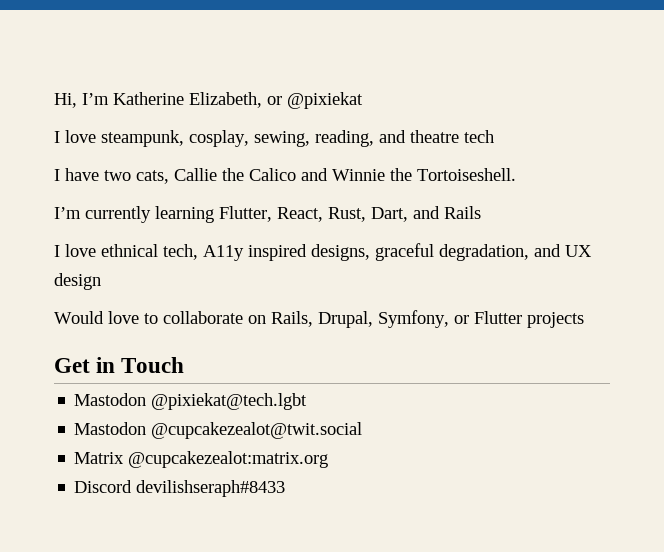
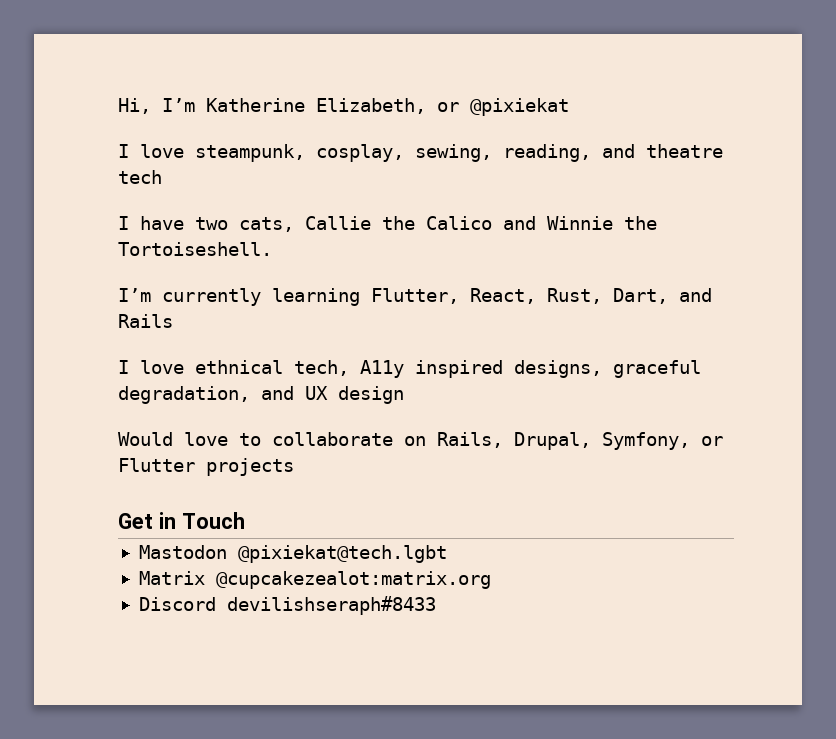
- Mastodon @cupcakezealot@twit.social

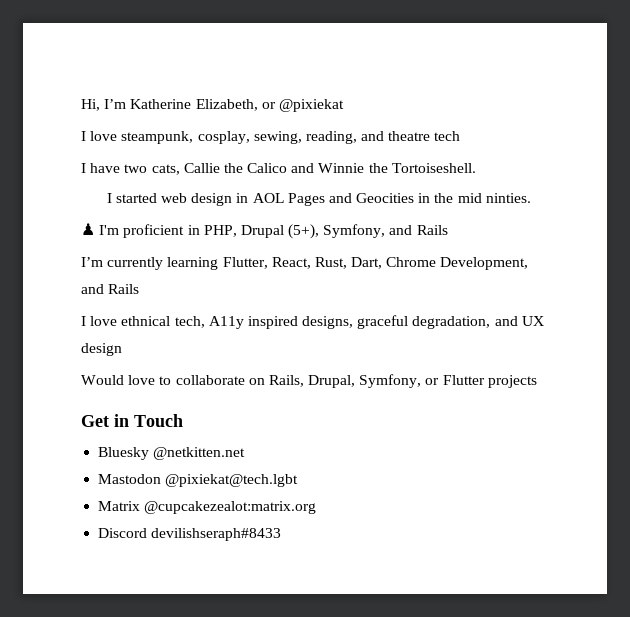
+ I started web design in AOL Pages and Geocities in the mid ninties.
+ ♟ I'm proficient in PHP, Drupal (5+), Symfony, and Rails
- I’m currently learning Flutter, React, Rust, Dart, and Rails
+ I’m currently learning Flutter, React, Rust, Dart, Chrome Development, and Rails
+ Bluesky @netkitten.net

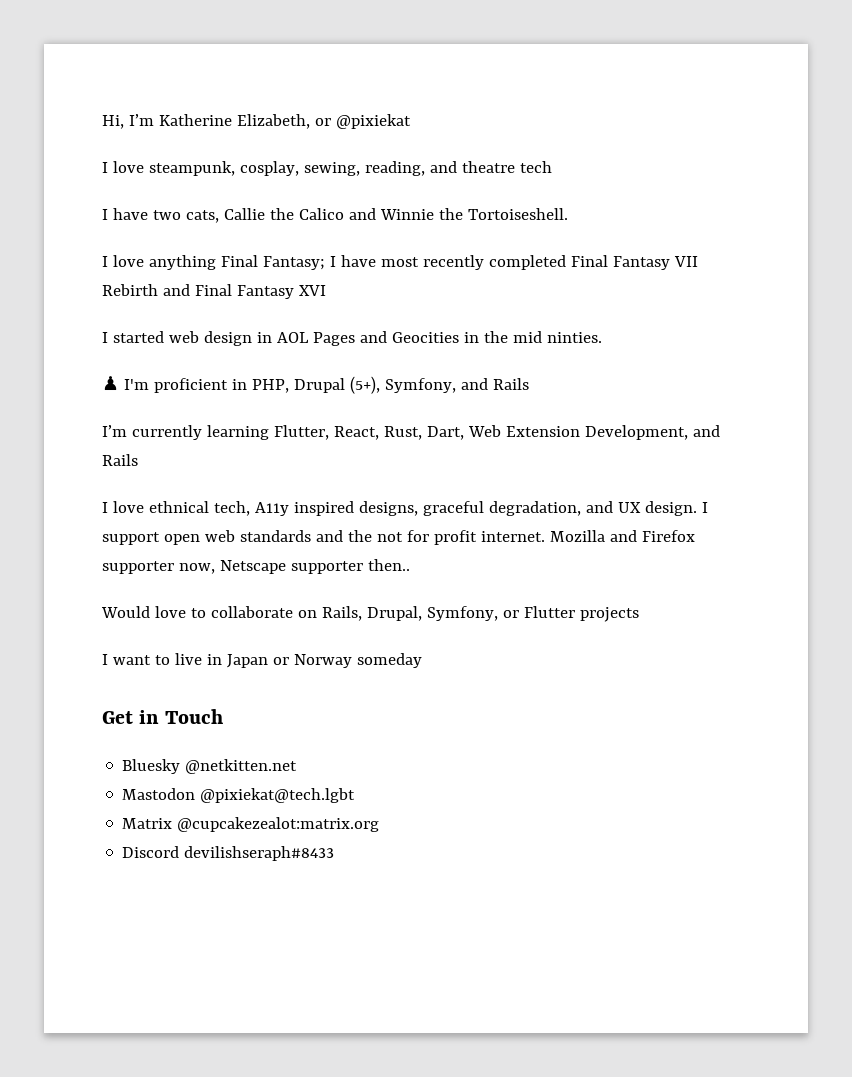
+ I love anything Final Fantasy; I have most recently completed Final Fantasy VII Rebirth and Final Fantasy XVI
- I’m currently learning Flutter, React, Rust, Dart, Chrome Development, and Rails
+ I’m currently learning Flutter, React, Rust, Dart, Web Extension Development, and Rails
- I love ethnical tech, A11y inspired designs, graceful degradation, and UX design
+ I love ethnical tech, A11y inspired designs, graceful degradation, and UX design. I support open web standards and the not for profit internet. Mozilla and Firefox supporter now, Netscape supporter then..
+ I want to live in Japan or Norway someday

